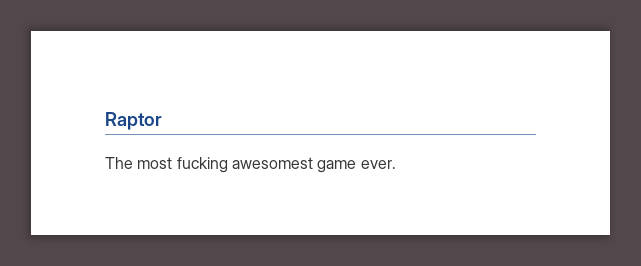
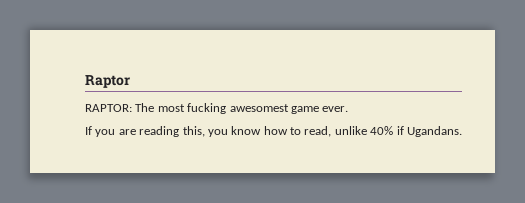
- The most fucking awesomest game ever.
+ RAPTOR: The most fucking awesomest game ever.
+ If you are reading this, you know how to read, unlike 40% if Ugandans.

